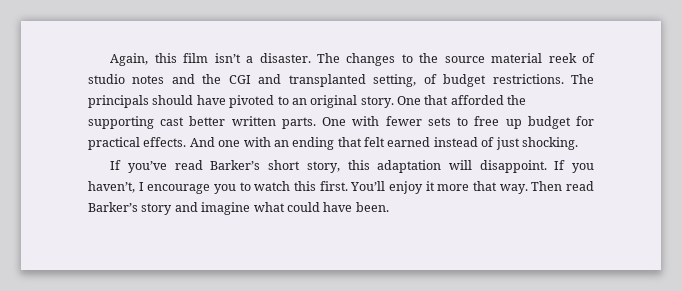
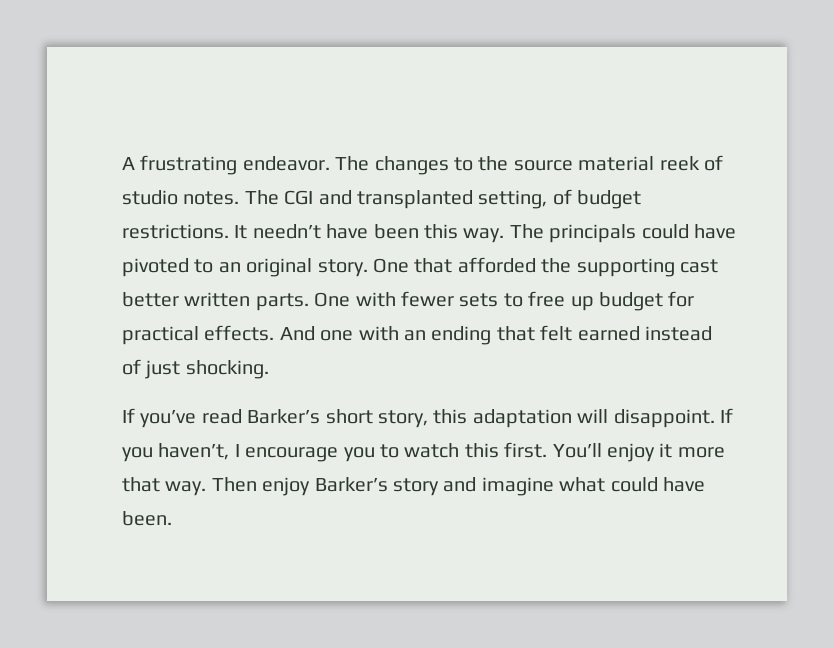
- Again, this film isn’t a disaster.
+ A frustrating endeavor.
- The changes to the source material reek of studio notes and the CGI and transplanted setting, of budget restrictions.
+ The changes to the source material reek of studio notes. The CGI and transplanted setting, of budget restrictions.
+ It needn’t have been this way.
- The principals should have pivoted to an original story.
+ The principals could have pivoted to an original story.
- Then read Barker’s story and imagine what could have been.
+ Then enjoy Barker’s story and imagine what could have been.

